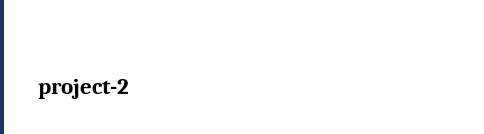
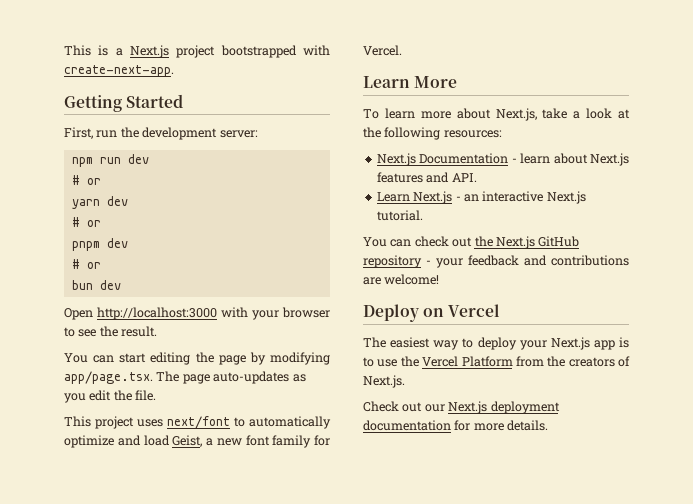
- project-2
+ This is a Next.js project bootstrapped with create-next-app.
+ Getting Started
+ First, run the development server:
+ npm run dev
+ # or
+ yarn dev
+ # or
+ pnpm dev
+ # or
+ bun dev
+ Open http://localhost:3000 with your browser to see the result.
+ You can start editing the page by modifying app/page.tsx. The page auto-updates as you edit the file.
+ This project uses next/font to automatically optimize and load Geist, a new font family for Vercel.
+ Learn More
+ To learn more about Next.js, take a look at the following resources:
+ Next.js Documentation - learn about Next.js features and API.
+ Learn Next.js - an interactive Next.js tutorial.
+ You can check out the Next.js GitHub repository - your feedback and contributions are welcome!
+ Deploy on Vercel
+ The easiest way to deploy your Next.js app is to use the Vercel Platform from the creators of Next.js.
+ Check out our Next.js deployment documentation for more details.

